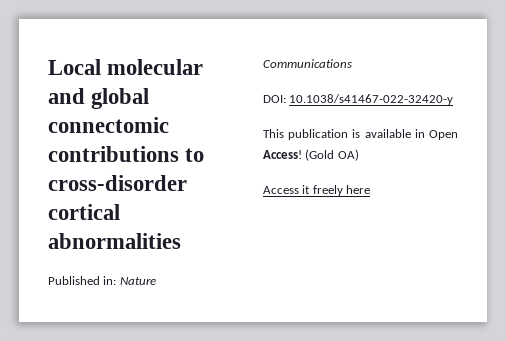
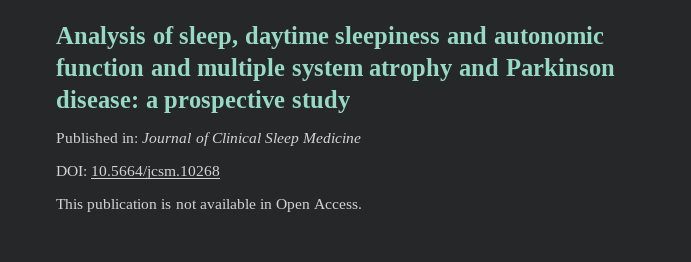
- Local molecular and global connectomic contributions to cross-disorder cortical abnormalities
- Published in: Nature Communications
+ Analysis of sleep, daytime sleepiness and autonomic function and multiple system atrophy and Parkinson disease: a prospective study
+ Published in: Journal of Clinical Sleep Medicine
- DOI: 10.1038/s41467-022-32420-y
+ DOI: 10.5664/jcsm.10268
- This publication is available in Open Access! (Gold OA)
- Access it freely here
+ This publication is not available in Open Access.

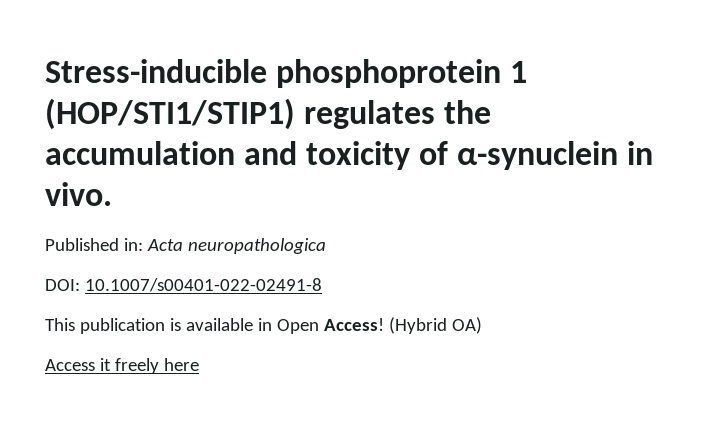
- Analysis of sleep, daytime sleepiness and autonomic function and multiple system atrophy and Parkinson disease: a prospective study
- Published in: Journal of Clinical Sleep Medicine
+ Stress-inducible phosphoprotein 1 (HOP/STI1/STIP1) regulates the accumulation and toxicity of α-synuclein in vivo.
+ Published in: Acta neuropathologica
- DOI: 10.5664/jcsm.10268
+ DOI: 10.1007/s00401-022-02491-8
- This publication is not available in Open Access.
+ This publication is available in Open Access! (Hybrid OA)
+ Access it freely here

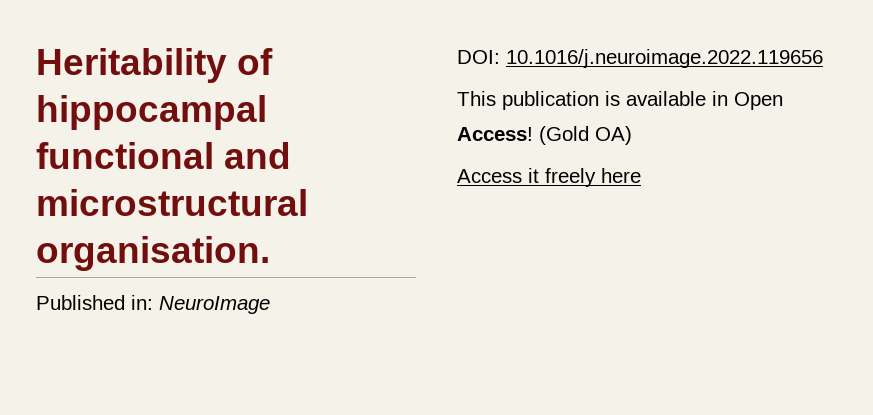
- Stress-inducible phosphoprotein 1 (HOP/STI1/STIP1) regulates the accumulation and toxicity of α-synuclein in vivo.
+ Heritability of hippocampal functional and microstructural organisation.
- Published in: Acta neuropathologica
+ Published in: NeuroImage
- DOI: 10.1007/s00401-022-02491-8
+ DOI: 10.1016/j.neuroimage.2022.119656
- (Hybrid OA)
+ (Gold OA)

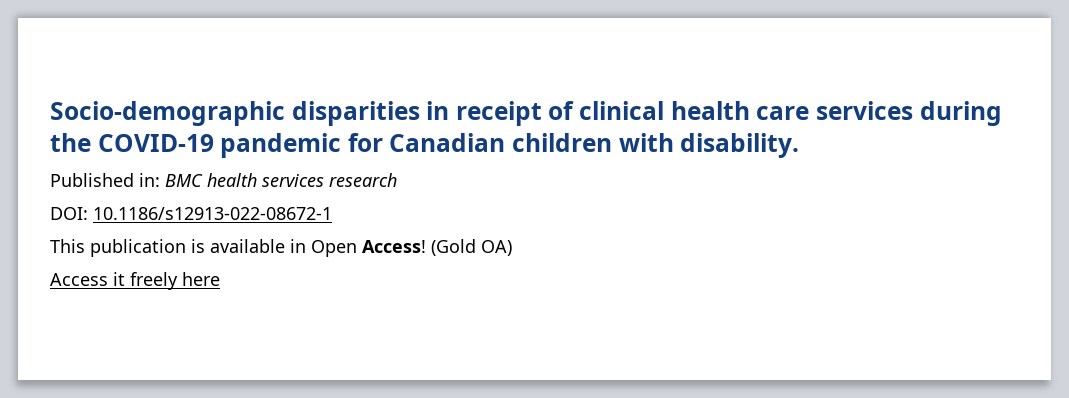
- Heritability of hippocampal functional and microstructural organisation.
- Published in: NeuroImage
+ Socio-demographic disparities in receipt of clinical health care services during the COVID-19 pandemic for Canadian children with disability.
+ Published in: BMC health services research
- DOI: 10.1016/j.neuroimage.2022.119656
+ DOI: 10.1186/s12913-022-08672-1

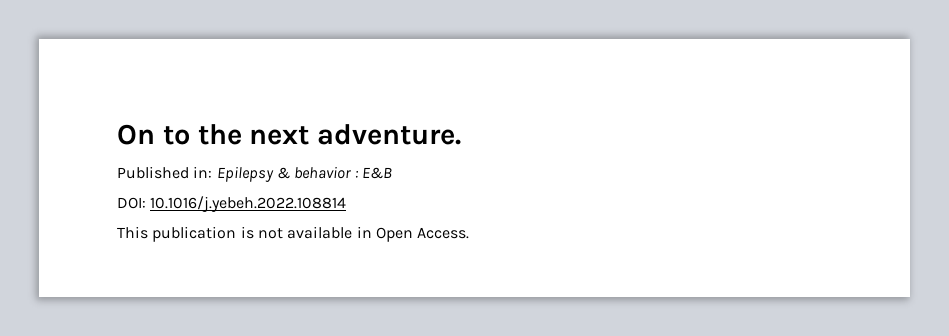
- Socio-demographic disparities in receipt of clinical health care services during the COVID-19 pandemic for Canadian children with disability.
- Published in: BMC health services research
+ On to the next adventure.
+ Published in: Epilepsy & behavior : E&B
- DOI: 10.1186/s12913-022-08672-1
+ DOI: 10.1016/j.yebeh.2022.108814
- This publication is available in Open Access! (Gold OA)
- Access it freely here
+ This publication is not available in Open Access.

